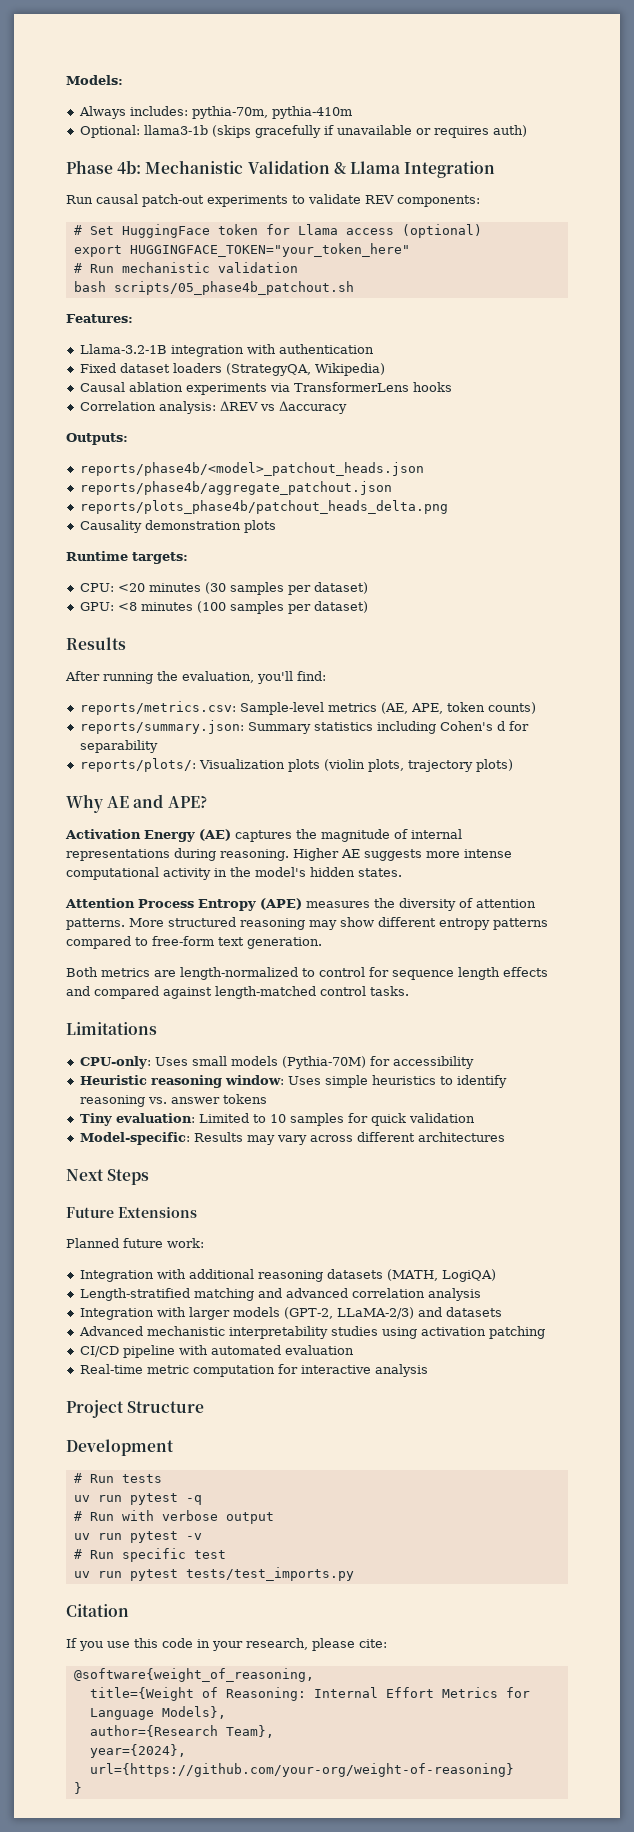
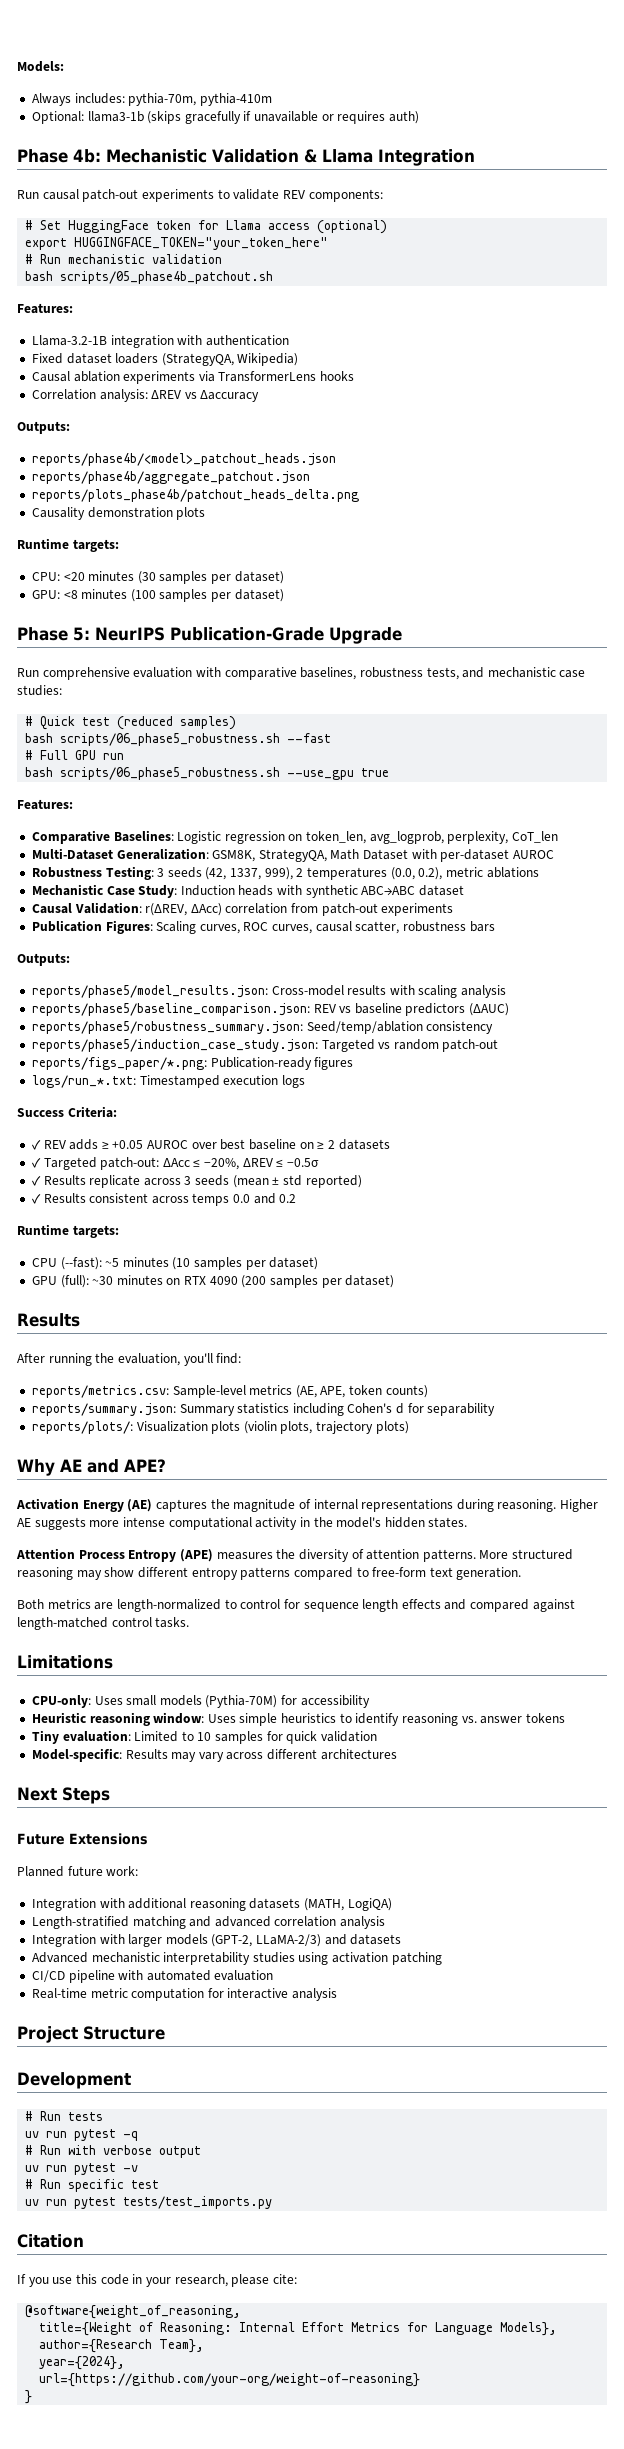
+ Phase 5: NeurIPS Publication-Grade Upgrade
+ Run comprehensive evaluation with comparative baselines, robustness tests, and mechanistic case studies:
+ # Quick test (reduced samples)
+ bash scripts/06_phase5_robustness.sh --fast
+ # Full GPU run
+ bash scripts/06_phase5_robustness.sh --use_gpu true
+ Features:
+ Comparative Baselines: Logistic regression on token_len, avg_logprob, perplexity, CoT_len
+ Multi-Dataset Generalization: GSM8K, StrategyQA, Math Dataset with per-dataset AUROC
+ Robustness Testing: 3 seeds (42, 1337, 999), 2 temperatures (0.0, 0.2), metric ablations
+ Mechanistic Case Study: Induction heads with synthetic ABC→ABC dataset
+ Causal Validation: r(ΔREV, ΔAcc) correlation from patch-out experiments
+ Publication Figures: Scaling curves, ROC curves, causal scatter, robustness bars
+ Outputs:
+ reports/phase5/model_results.json: Cross-model results with scaling analysis
+ reports/phase5/baseline_comparison.json: REV vs baseline predictors (ΔAUC)
+ reports/phase5/robustness_summary.json: Seed/temp/ablation consistency
+ reports/phase5/induction_case_study.json: Targeted vs random patch-out
+ reports/figs_paper/*.png: Publication-ready figures
+ logs/run_*.txt: Timestamped execution logs
+ Success Criteria:
+ ✓ REV adds ≥ +0.05 AUROC over best baseline on ≥ 2 datasets
+ ✓ Targeted patch-out: ΔAcc ≤ −20%, ΔREV ≤ −0.5σ
+ ✓ Results replicate across 3 seeds (mean ± std reported)
+ ✓ Results consistent across temps 0.0 and 0.2
+ Runtime targets:
+ CPU (--fast): ~5 minutes (10 samples per dataset)
+ GPU (full): ~30 minutes on RTX 4090 (200 samples per dataset)

